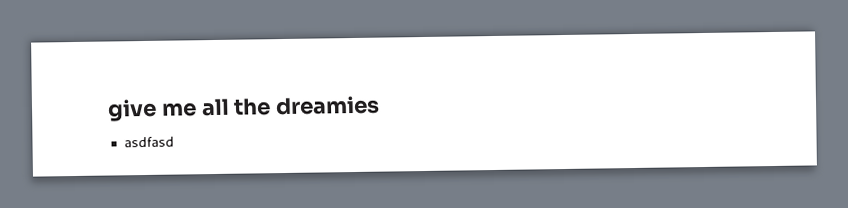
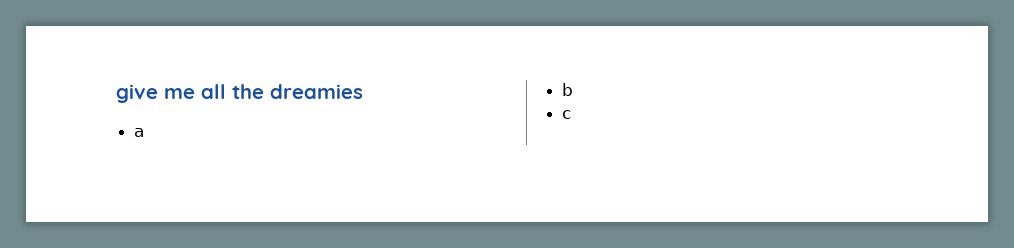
- asdfasd
+ a
+ b
+ c

